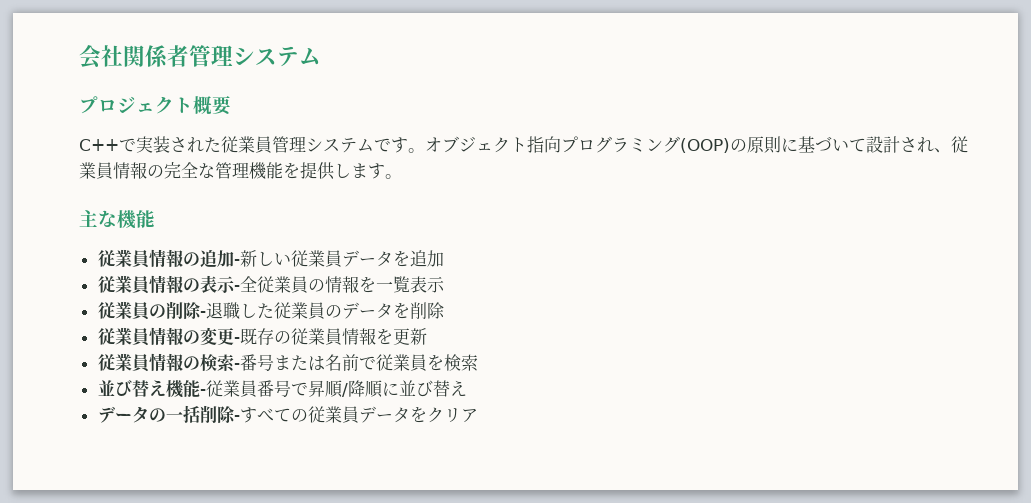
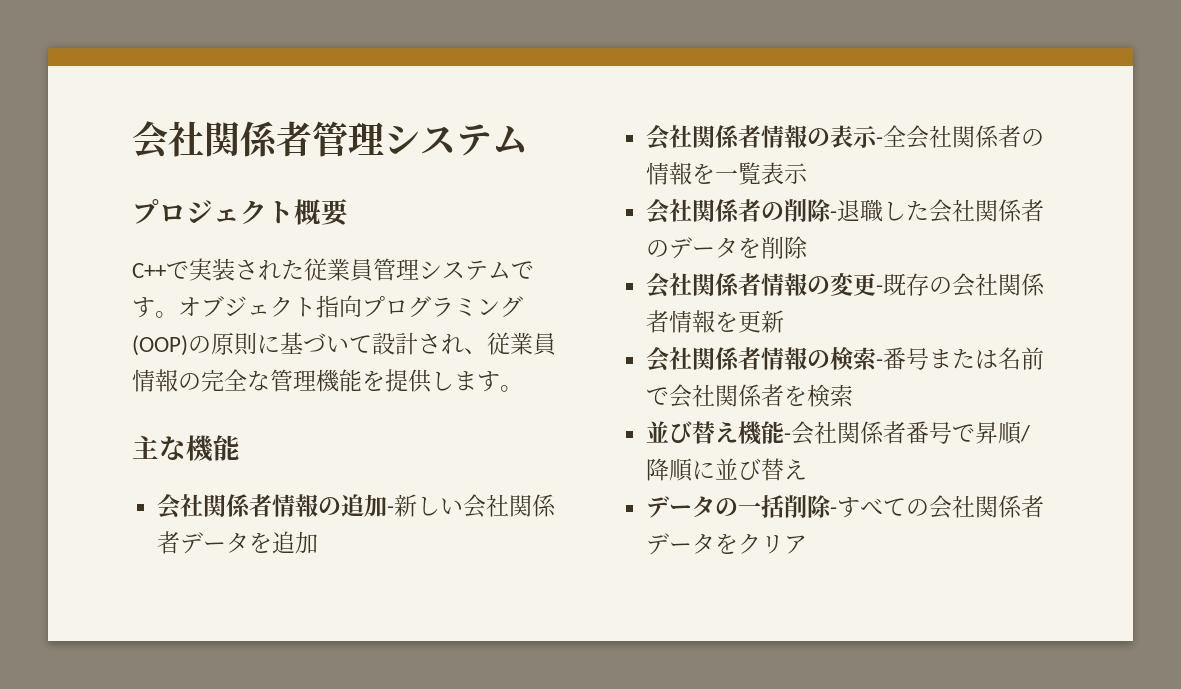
- 従業員情報の追加-新しい従業員データを追加
+ 会社関係者情報の追加-新しい会社関係者データを追加
- 従業員情報の表示-全従業員の情報を一覧表示
+ 会社関係者情報の表示-全会社関係者の情報を一覧表示
- 従業員の削除-退職した従業員のデータを削除
+ 会社関係者の削除-退職した会社関係者のデータを削除
- 従業員情報の変更-既存の従業員情報を更新
+ 会社関係者情報の変更-既存の会社関係者情報を更新
- 従業員情報の検索-番号または名前で従業員を検索
+ 会社関係者情報の検索-番号または名前で会社関係者を検索
- 並び替え機能-従業員番号で昇順/降順に並び替え
+ 並び替え機能-会社関係者番号で昇順/降順に並び替え
- データの一括削除-すべての従業員データをクリア
+ データの一括削除-すべての会社関係者データをクリア

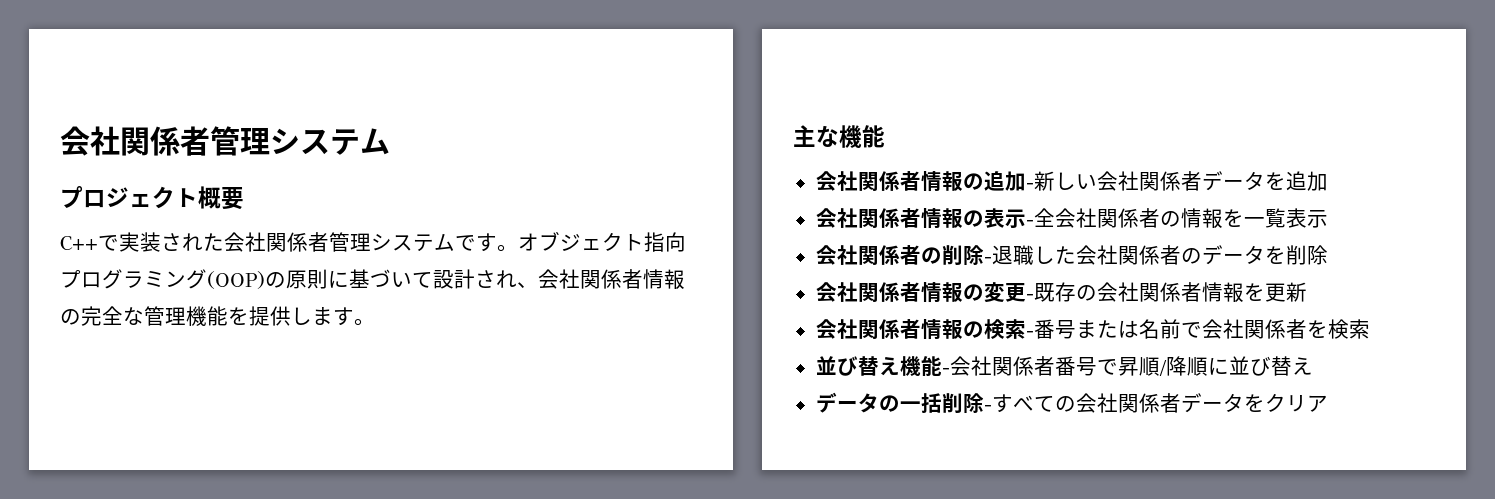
- C++で実装された従業員管理システムです。
+ C++で実装された会社関係者管理システムです。
- オブジェクト指向プログラミング(OOP)の原則に基づいて設計され、従業員情報の完全な管理機能を提供します。
+ オブジェクト指向プログラミング(OOP)の原則に基づいて設計され、会社関係者情報の完全な管理機能を提供します。

